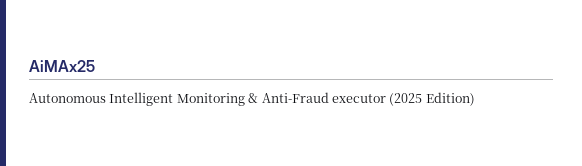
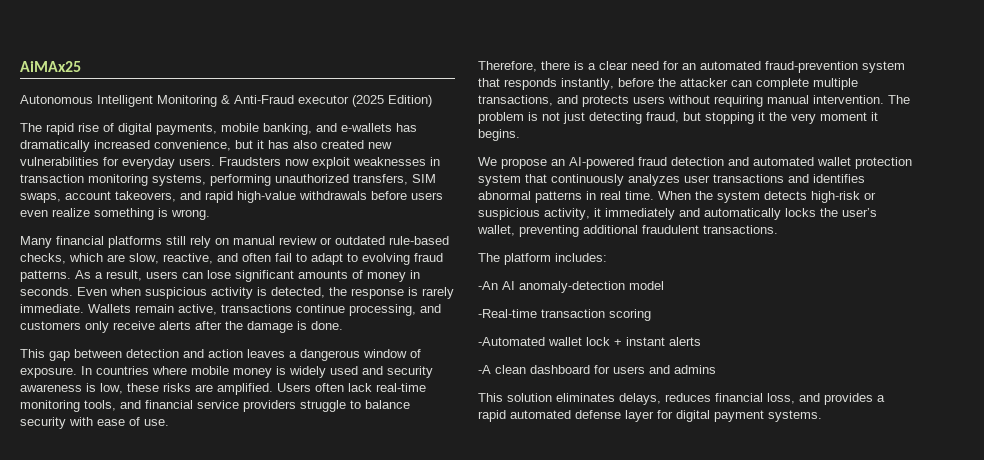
+ The rapid rise of digital payments, mobile banking, and e-wallets has dramatically increased convenience, but it has also created new vulnerabilities for everyday users. Fraudsters now exploit weaknesses in transaction monitoring systems, performing unauthorized transfers, SIM swaps, account takeovers, and rapid high-value withdrawals before users even realize something is wrong.
+ Many financial platforms still rely on manual review or outdated rule-based checks, which are slow, reactive, and often fail to adapt to evolving fraud patterns. As a result, users can lose significant amounts of money in seconds. Even when suspicious activity is detected, the response is rarely immediate. Wallets remain active, transactions continue processing, and customers only receive alerts after the damage is done.
+ This gap between detection and action leaves a dangerous window of exposure. In countries where mobile money is widely used and security awareness is low, these risks are amplified. Users often lack real-time monitoring tools, and financial service providers struggle to balance security with ease of use.
+ Therefore, there is a clear need for an automated fraud-prevention system that responds instantly, before the attacker can complete multiple transactions, and protects users without requiring manual intervention. The problem is not just detecting fraud, but stopping it the very moment it begins.
+ We propose an AI-powered fraud detection and automated wallet protection system that continuously analyzes user transactions and identifies abnormal patterns in real time. When the system detects high-risk or suspicious activity, it immediately and automatically locks the user’s wallet, preventing additional fraudulent transactions.
+ The platform includes:
+ -An AI anomaly-detection model
+ -Real-time transaction scoring
+ -Automated wallet lock + instant alerts
+ -A clean dashboard for users and admins
+ This solution eliminates delays, reduces financial loss, and provides a rapid automated defense layer for digital payment systems.

